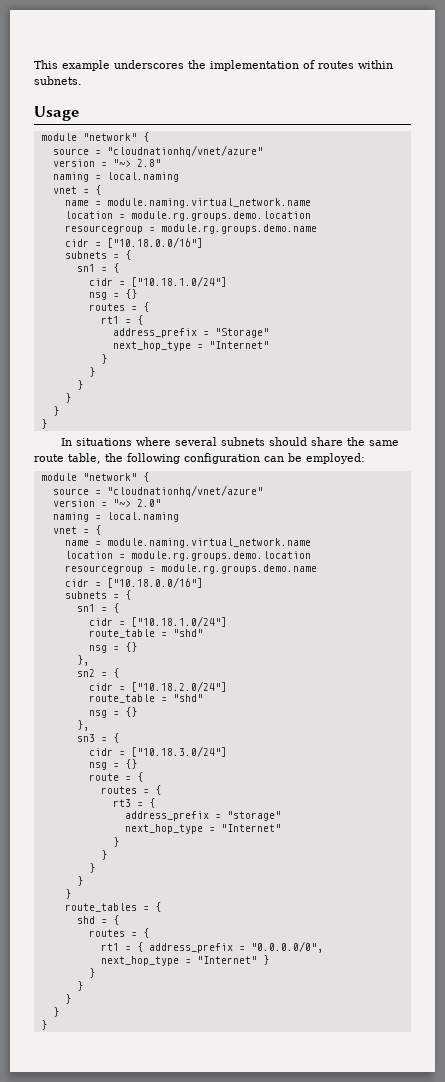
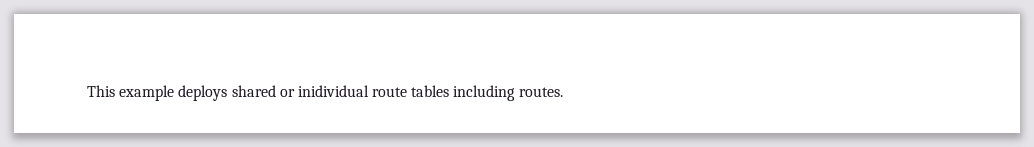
- This example underscores the implementation of routes within subnets.
- Usage
- module "network" {
- source = "cloudnationhq/vnet/azure"
- version = "~> 2.8"
- naming = local.naming
- vnet = {
- name = module.naming.virtual_network.name
- location = module.rg.groups.demo.location
- resourcegroup = module.rg.groups.demo.name
- cidr = ["10.18.0.0/16"]
- subnets = {
- sn1 = {
- cidr = ["10.18.1.0/24"]
- nsg = {}
- routes = {
- rt1 = {
- address_prefix = "Storage"
- next_hop_type = "Internet"
- }
- }
- }
- }
- }
- }
- In situations where several subnets should share the same route table, the following configuration can be employed:
- module "network" {
- source = "cloudnationhq/vnet/azure"
- version = "~> 2.0"
- naming = local.naming
- vnet = {
- name = module.naming.virtual_network.name
- location = module.rg.groups.demo.location
- resourcegroup = module.rg.groups.demo.name
- cidr = ["10.18.0.0/16"]
- subnets = {
- sn1 = {
- cidr = ["10.18.1.0/24"]
- route_table = "shd"
- nsg = {}
- },
- sn2 = {
- cidr = ["10.18.2.0/24"]
- route_table = "shd"
- nsg = {}
- },
- sn3 = {
- cidr = ["10.18.3.0/24"]
- nsg = {}
- route = {
- routes = {
- rt3 = {
- address_prefix = "storage"
- next_hop_type = "Internet"
- }
- }
- }
- }
- }
- route_tables = {
- shd = {
- routes = {
- rt1 = { address_prefix = "0.0.0.0/0", next_hop_type = "Internet" }
- }
- }
- }
- }
- }
+ This example deploys shared or inidividual route tables including routes.

